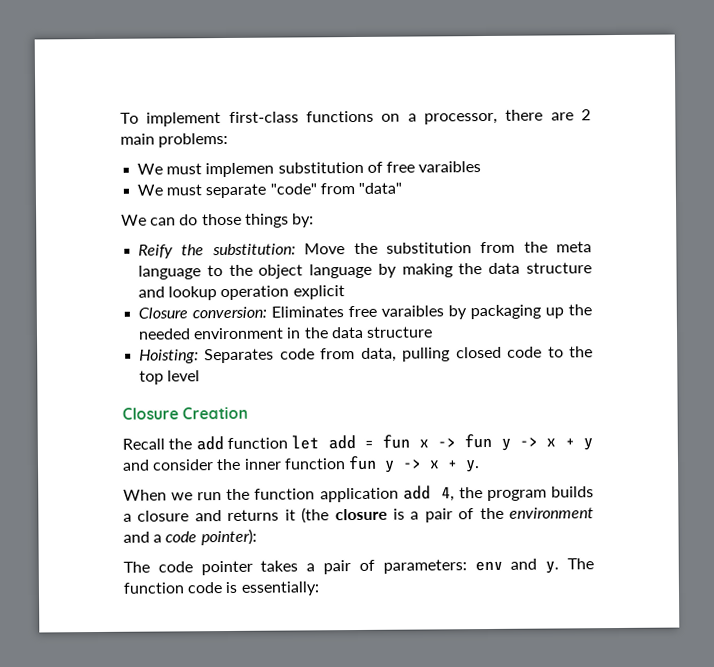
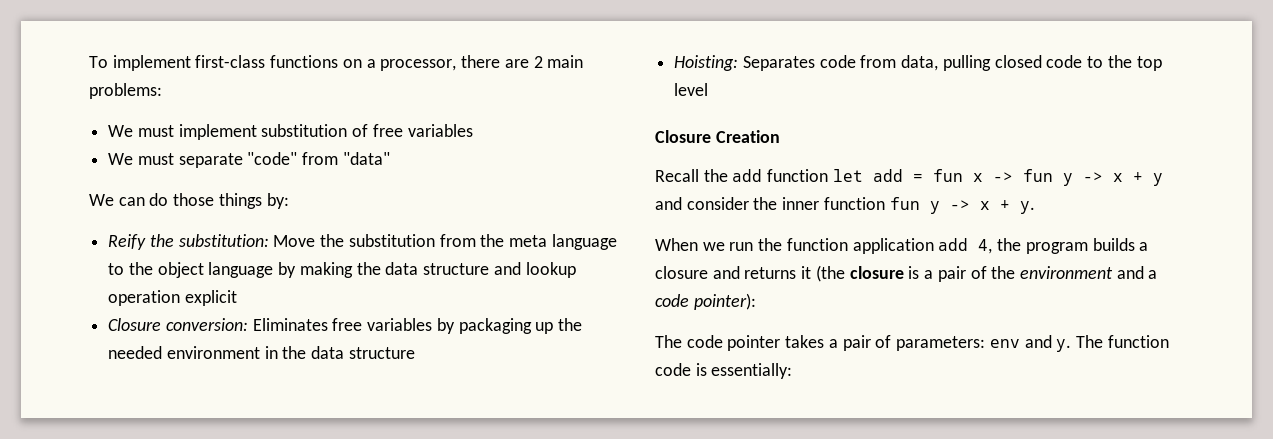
- We must implemen substitution of free varaibles
+ We must implement substitution of free variables
- Closure conversion: Eliminates free varaibles by packaging up the needed environment in the data structure
+ Closure conversion: Eliminates free variables by packaging up the needed environment in the data structure

